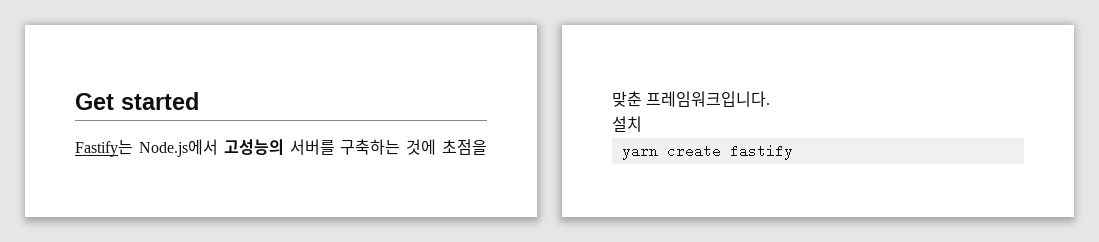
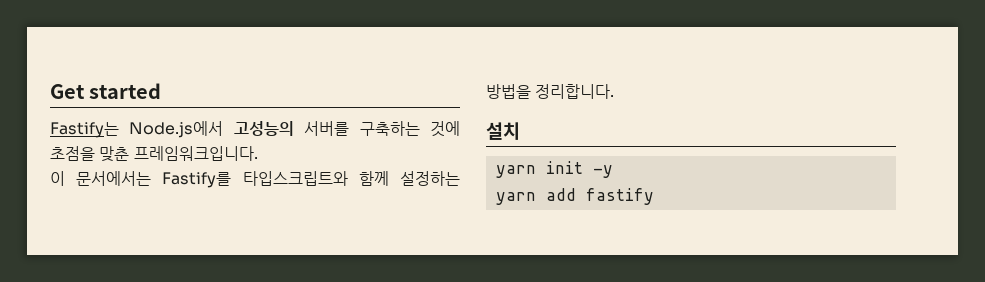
+ 이 문서에서는 Fastify를 타입스크립트와 함께 설정하는 방법을 정리합니다.
  설치
- yarn create fastify
+ yarn init -y
+ yarn add fastify

